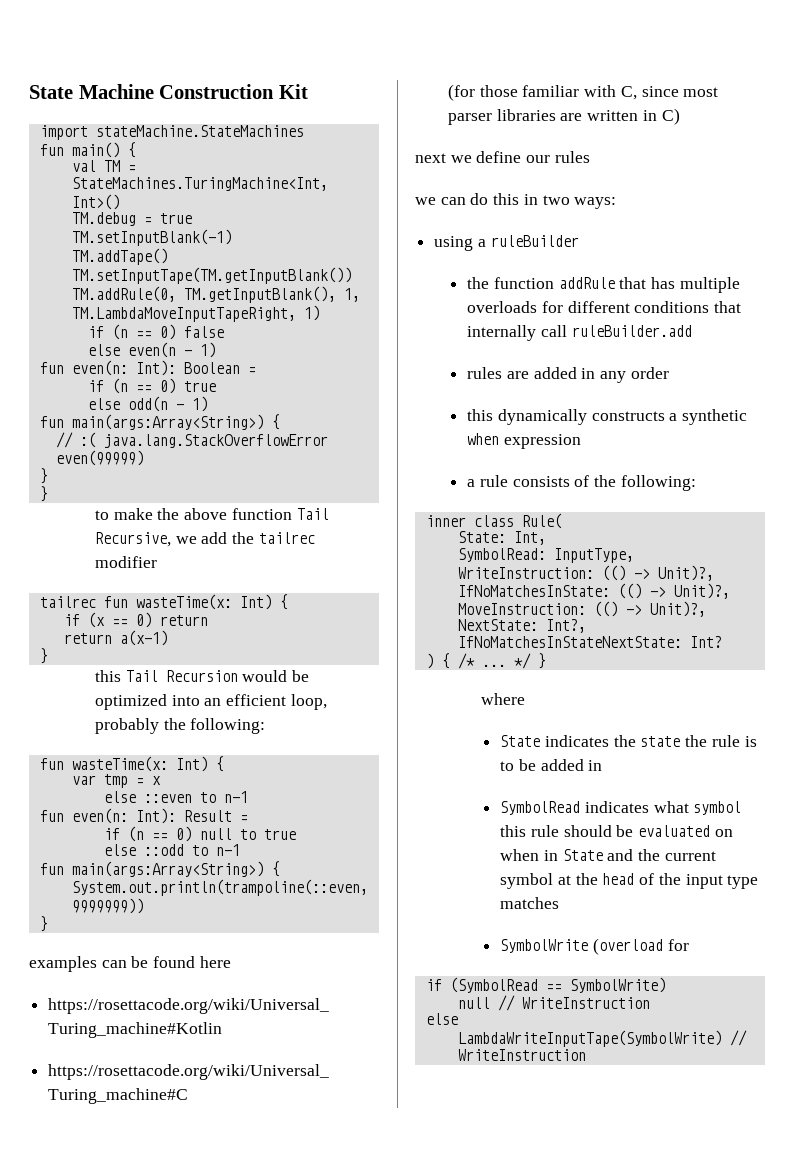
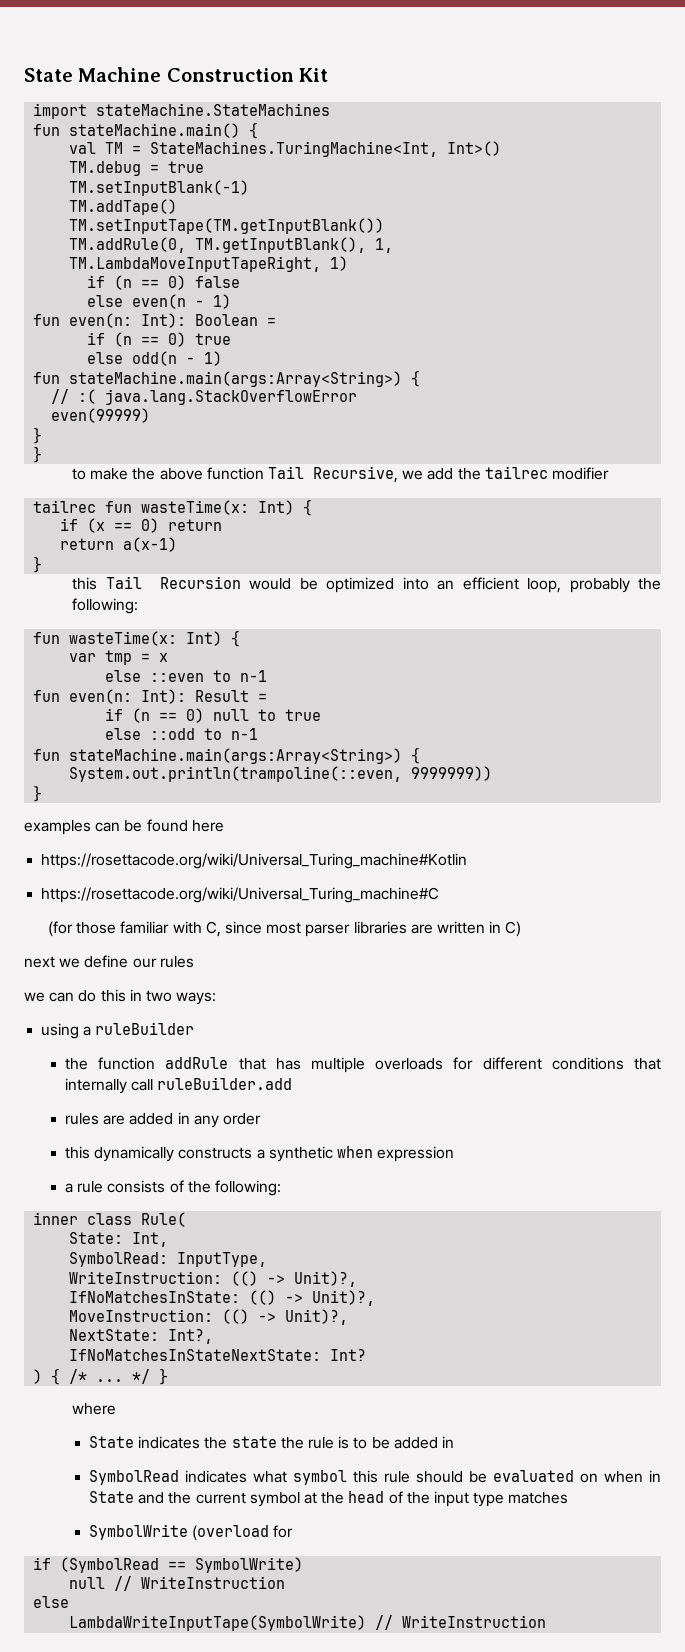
- fun main() {
+ fun stateMachine.main() {
  else odd(n - 1)
- fun main(args:Array<String>) {
+ fun stateMachine.main(args:Array<String>) {
  else ::odd to n-1
- fun main(args:Array<String>) {
+ fun stateMachine.main(args:Array<String>) {

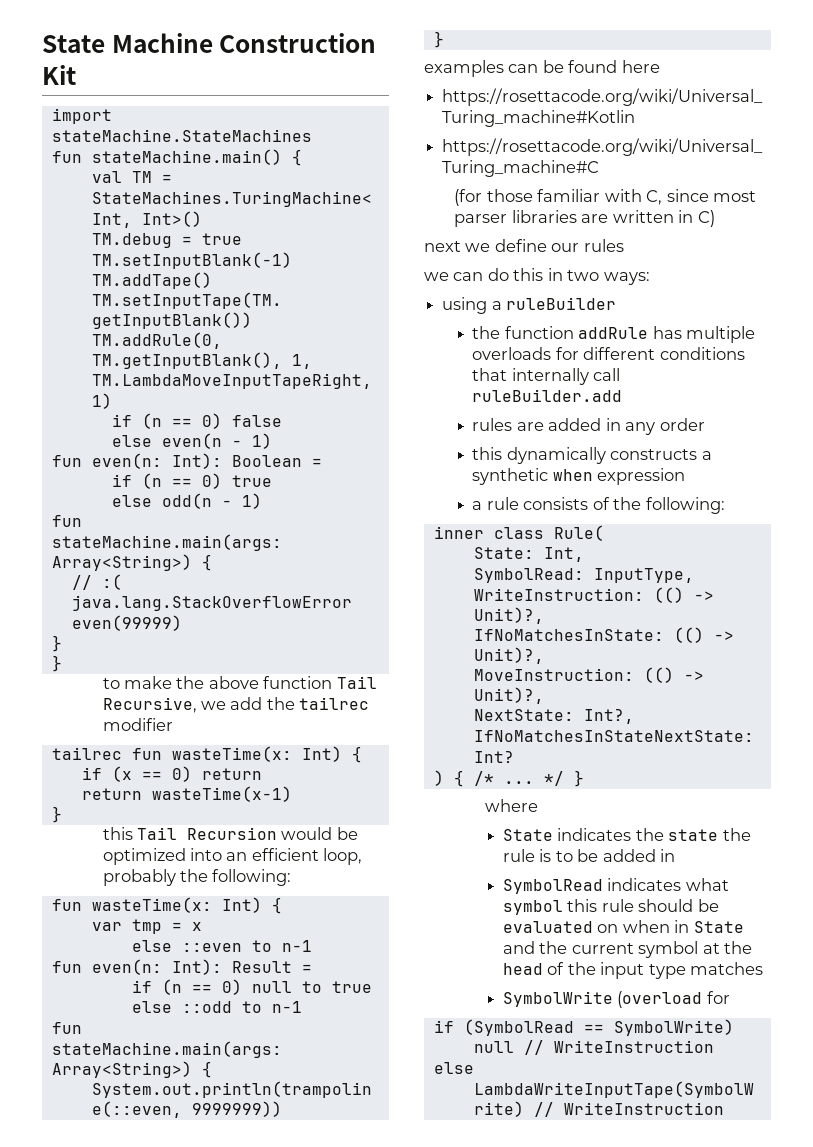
- return a(x-1)
+ return wasteTime(x-1)
- the function addRule that has multiple overloads for different conditions that internally call ruleBuilder.add
+ the function addRule has multiple overloads for different conditions that internally call ruleBuilder.add

